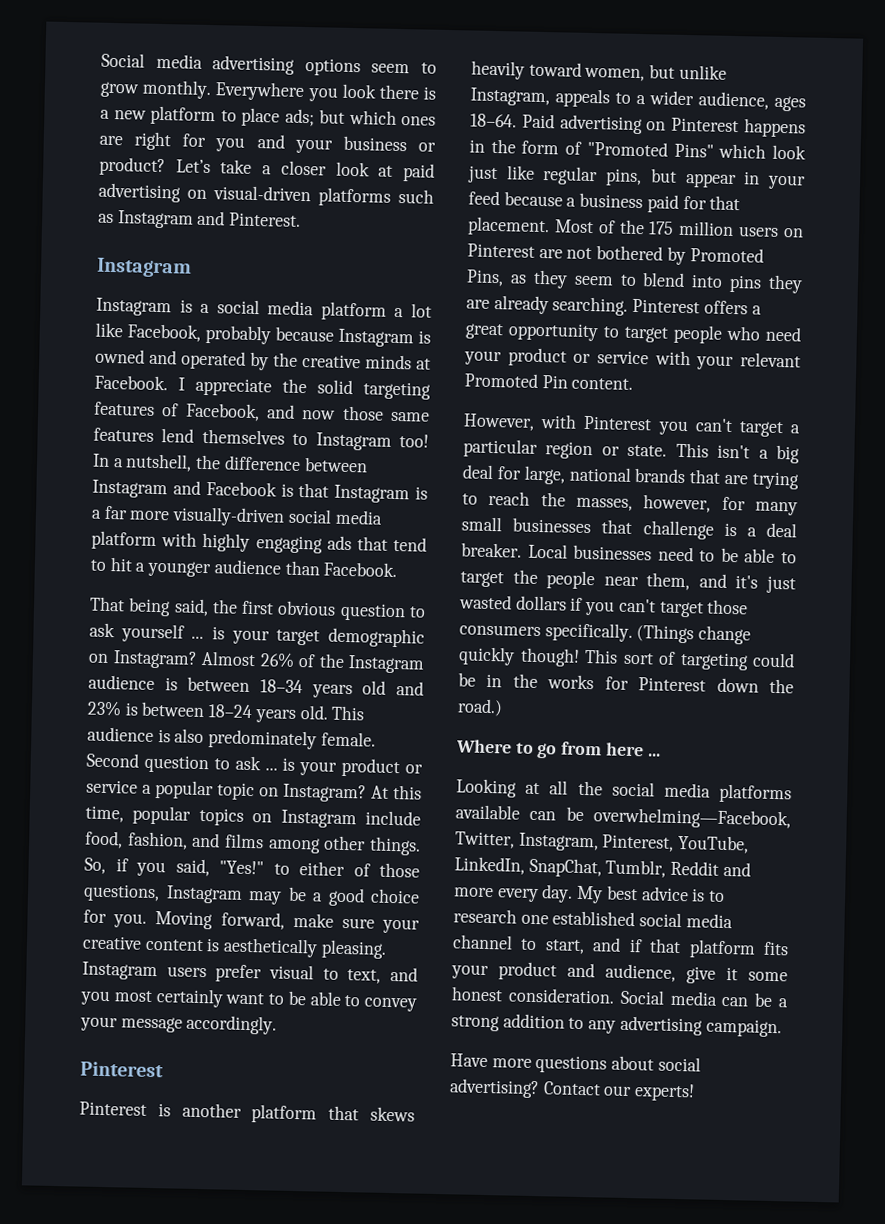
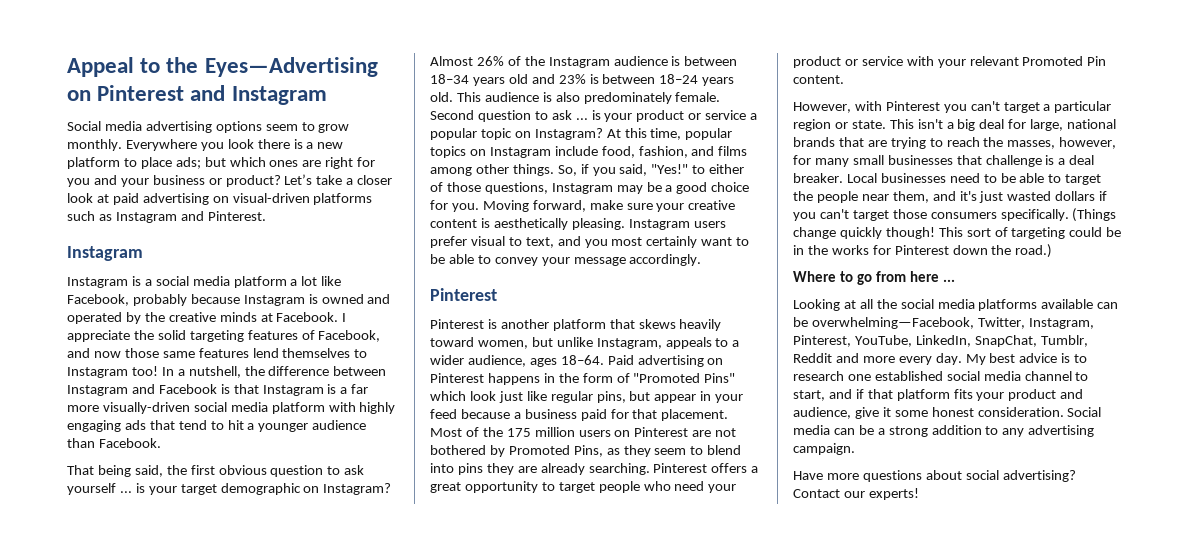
+ Appeal to the Eyes—Advertising on Pinterest and Instagram

